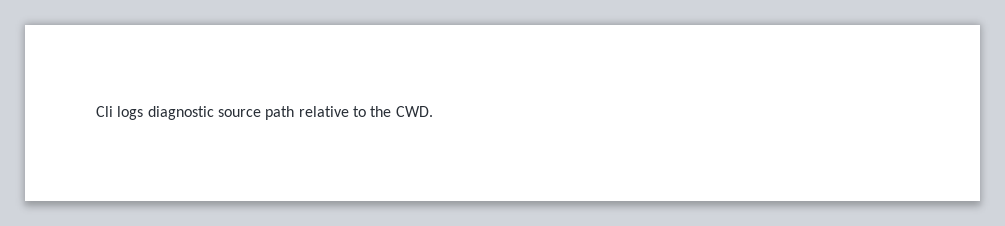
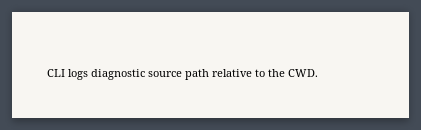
- Cli logs diagnostic source path relative to the CWD.
+ CLI logs diagnostic source path relative to the CWD.

